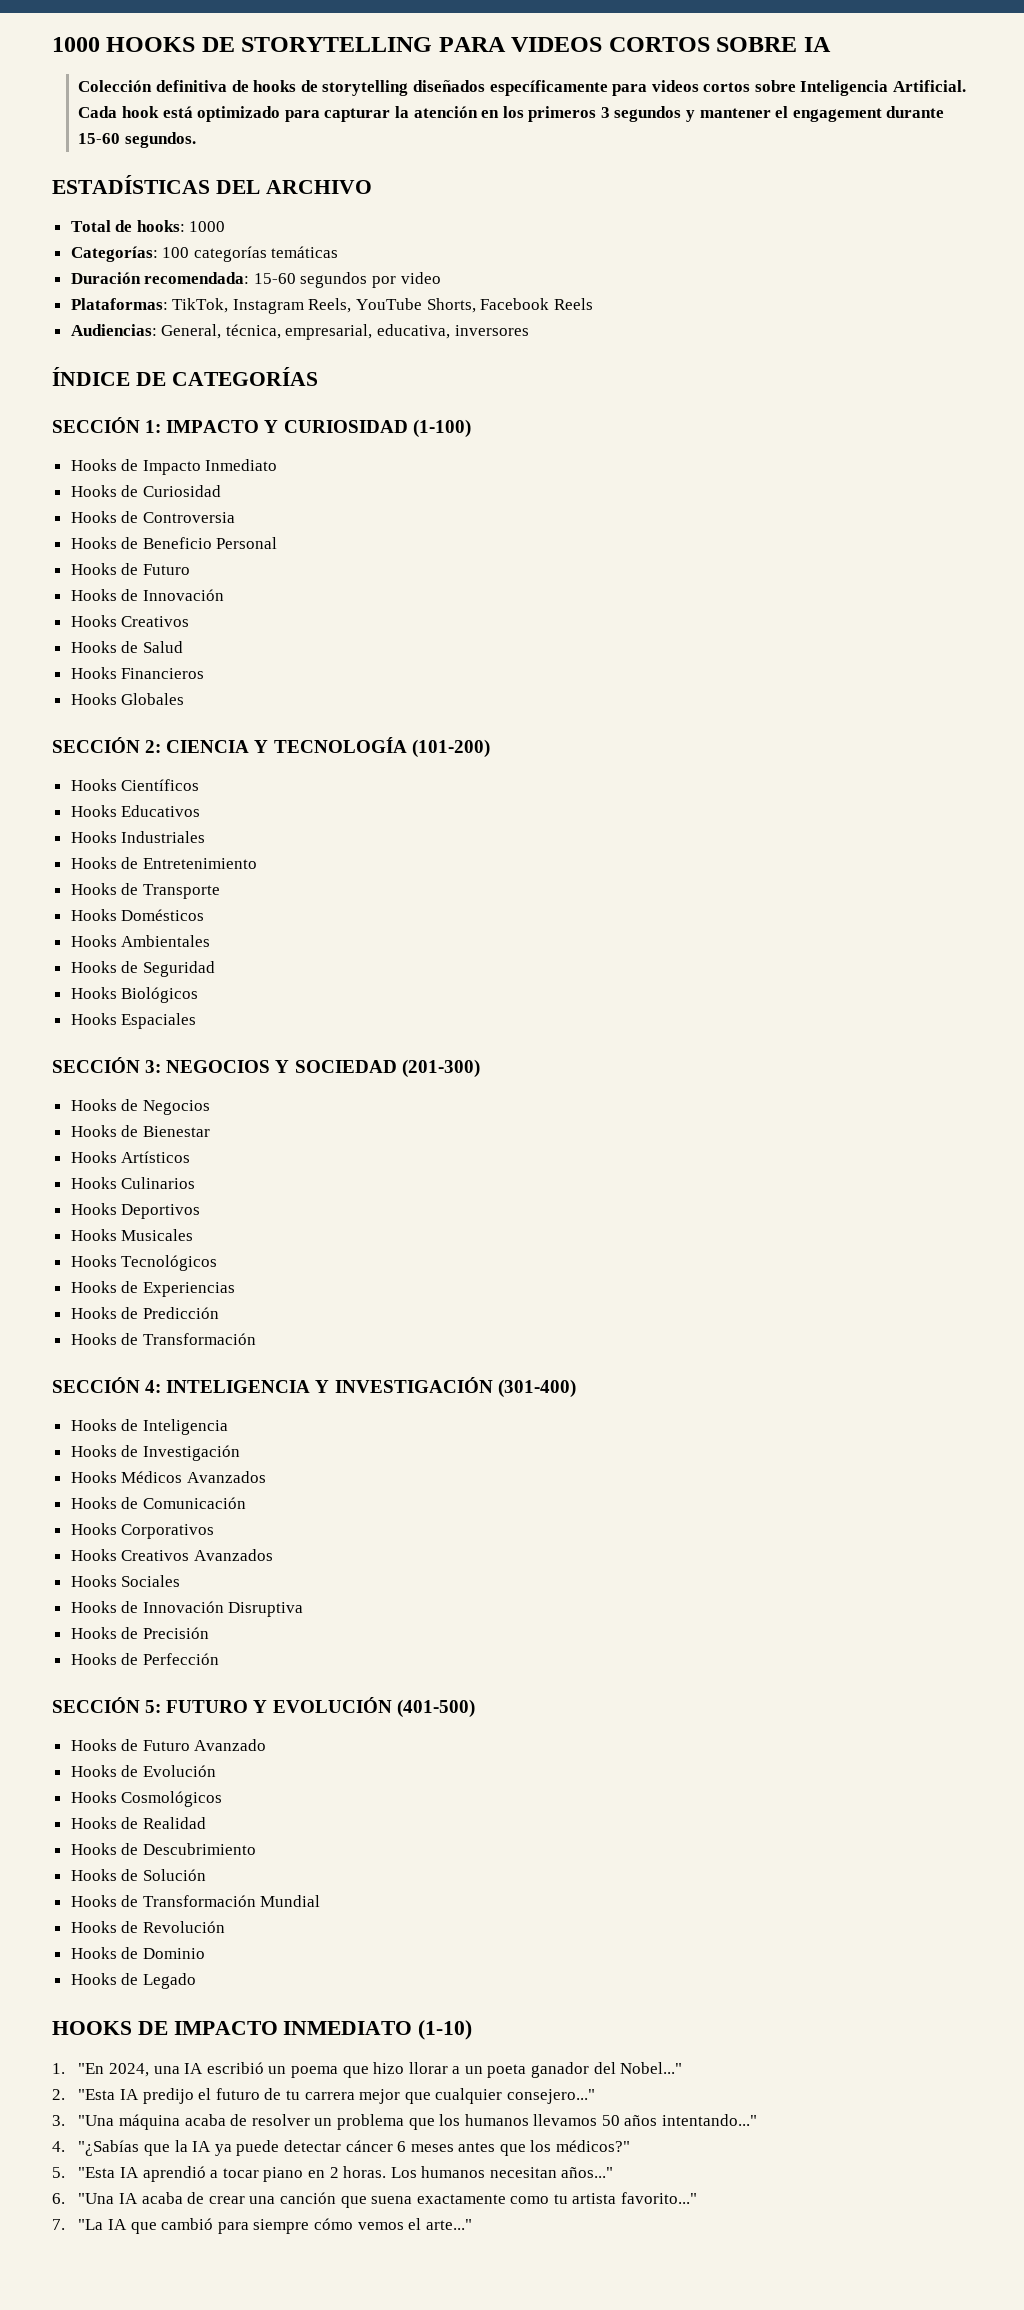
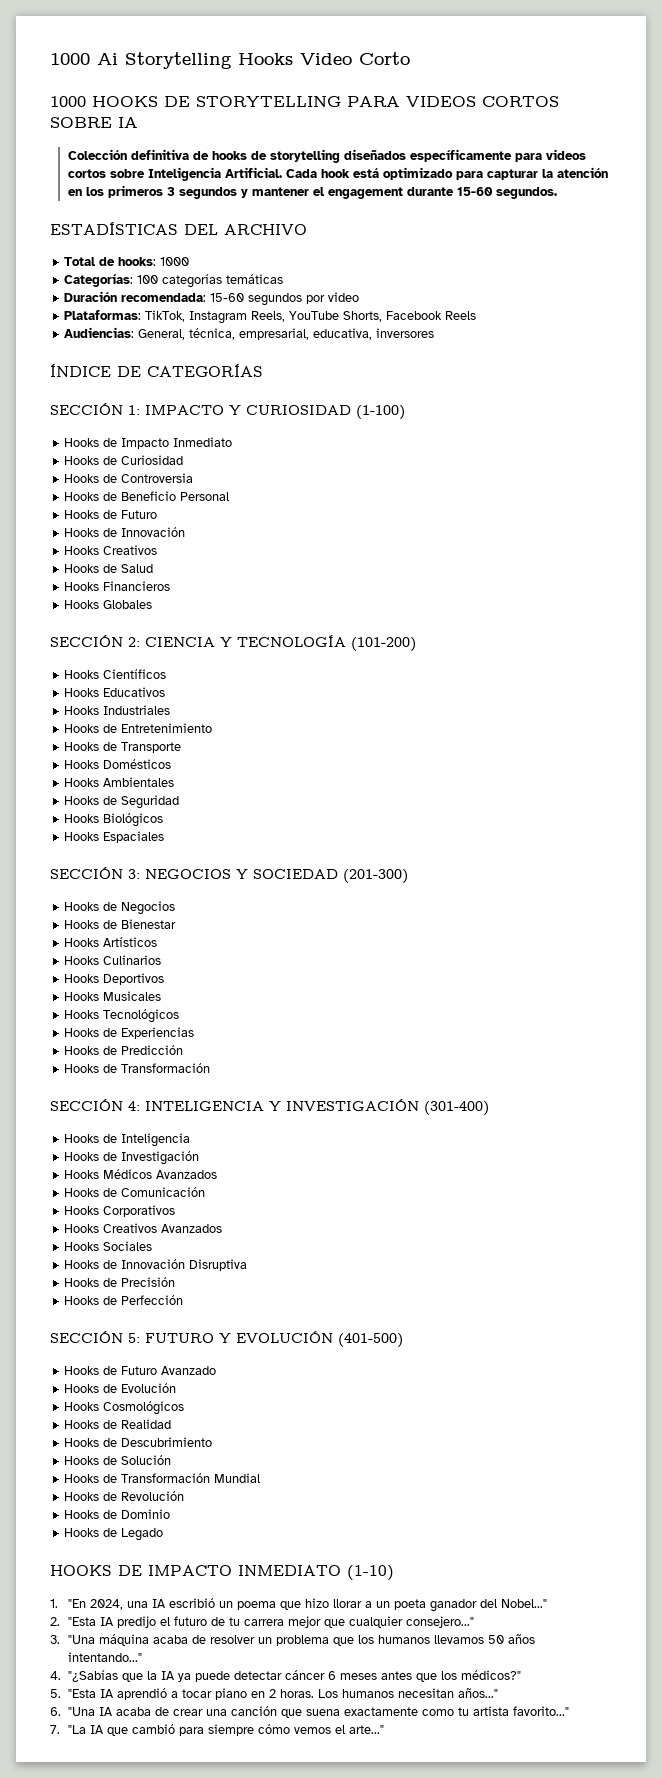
+ 1000 Ai Storytelling Hooks Video Corto

